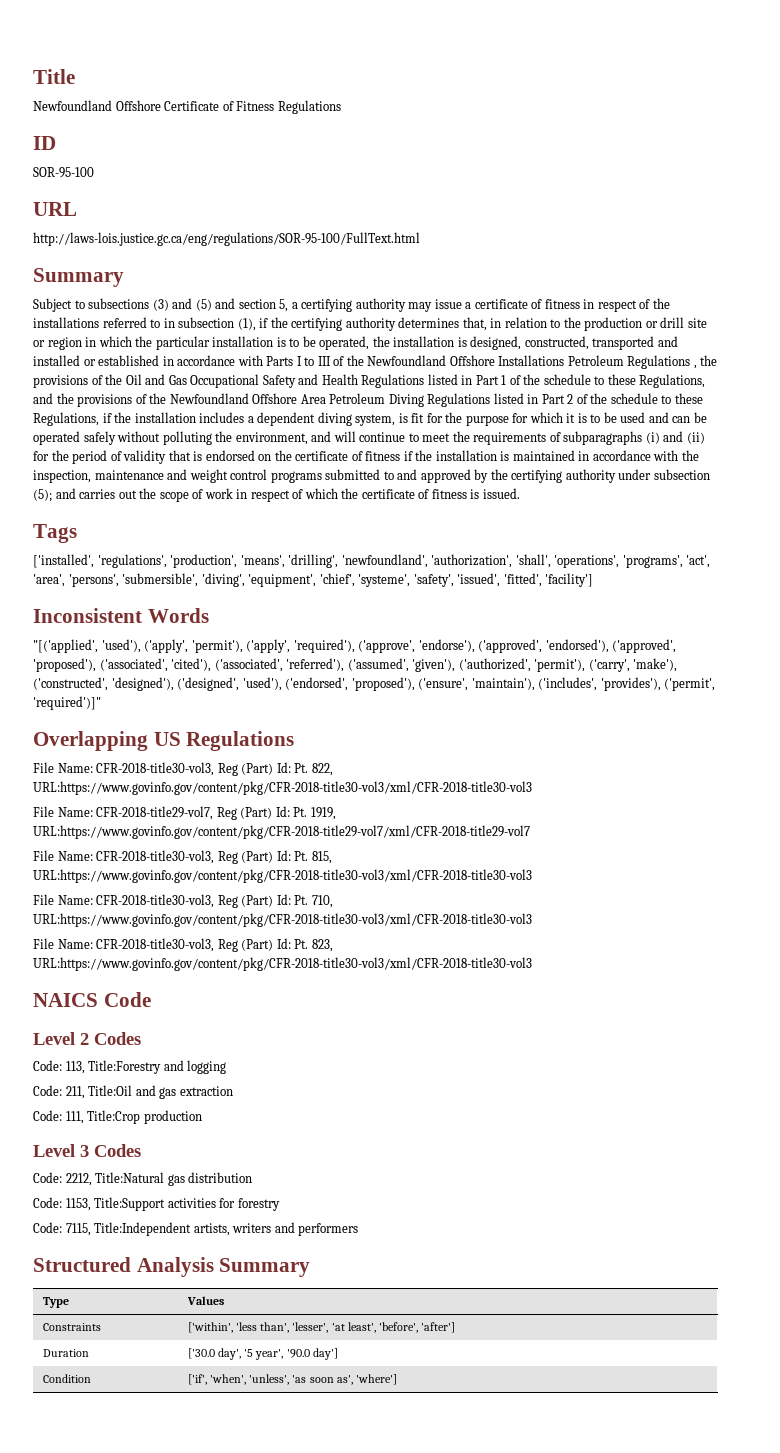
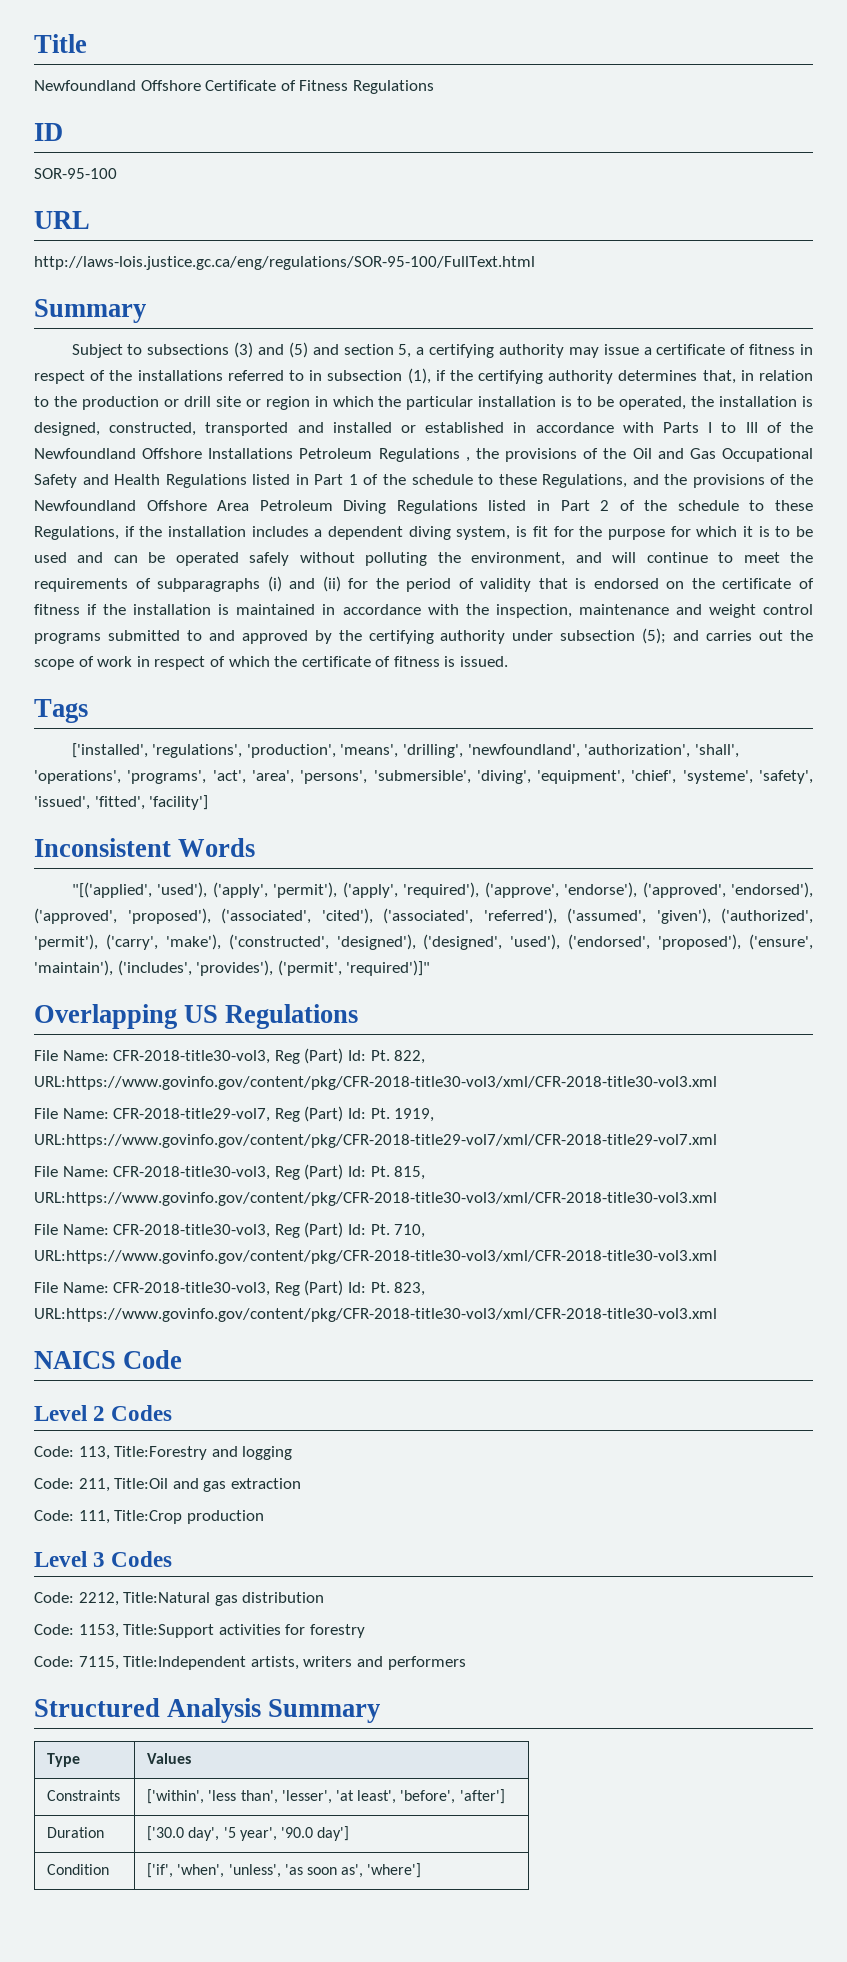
- File Name: CFR-2018-title30-vol3, Reg (Part) Id: Pt. 822, URL:https://www.govinfo.gov/content/pkg/CFR-2018-title30-vol3/xml/CFR-2018-title30-vol3
+ File Name: CFR-2018-title30-vol3, Reg (Part) Id: Pt. 822, URL:https://www.govinfo.gov/content/pkg/CFR-2018-title30-vol3/xml/CFR-2018-title30-vol3.xml
- File Name: CFR-2018-title29-vol7, Reg (Part) Id: Pt. 1919, URL:https://www.govinfo.gov/content/pkg/CFR-2018-title29-vol7/xml/CFR-2018-title29-vol7
+ File Name: CFR-2018-title29-vol7, Reg (Part) Id: Pt. 1919, URL:https://www.govinfo.gov/content/pkg/CFR-2018-title29-vol7/xml/CFR-2018-title29-vol7.xml
- File Name: CFR-2018-title30-vol3, Reg (Part) Id: Pt. 815, URL:https://www.govinfo.gov/content/pkg/CFR-2018-title30-vol3/xml/CFR-2018-title30-vol3
+ File Name: CFR-2018-title30-vol3, Reg (Part) Id: Pt. 815, URL:https://www.govinfo.gov/content/pkg/CFR-2018-title30-vol3/xml/CFR-2018-title30-vol3.xml
- File Name: CFR-2018-title30-vol3, Reg (Part) Id: Pt. 710, URL:https://www.govinfo.gov/content/pkg/CFR-2018-title30-vol3/xml/CFR-2018-title30-vol3
+ File Name: CFR-2018-title30-vol3, Reg (Part) Id: Pt. 710, URL:https://www.govinfo.gov/content/pkg/CFR-2018-title30-vol3/xml/CFR-2018-title30-vol3.xml
- File Name: CFR-2018-title30-vol3, Reg (Part) Id: Pt. 823, URL:https://www.govinfo.gov/content/pkg/CFR-2018-title30-vol3/xml/CFR-2018-title30-vol3
+ File Name: CFR-2018-title30-vol3, Reg (Part) Id: Pt. 823, URL:https://www.govinfo.gov/content/pkg/CFR-2018-title30-vol3/xml/CFR-2018-title30-vol3.xml

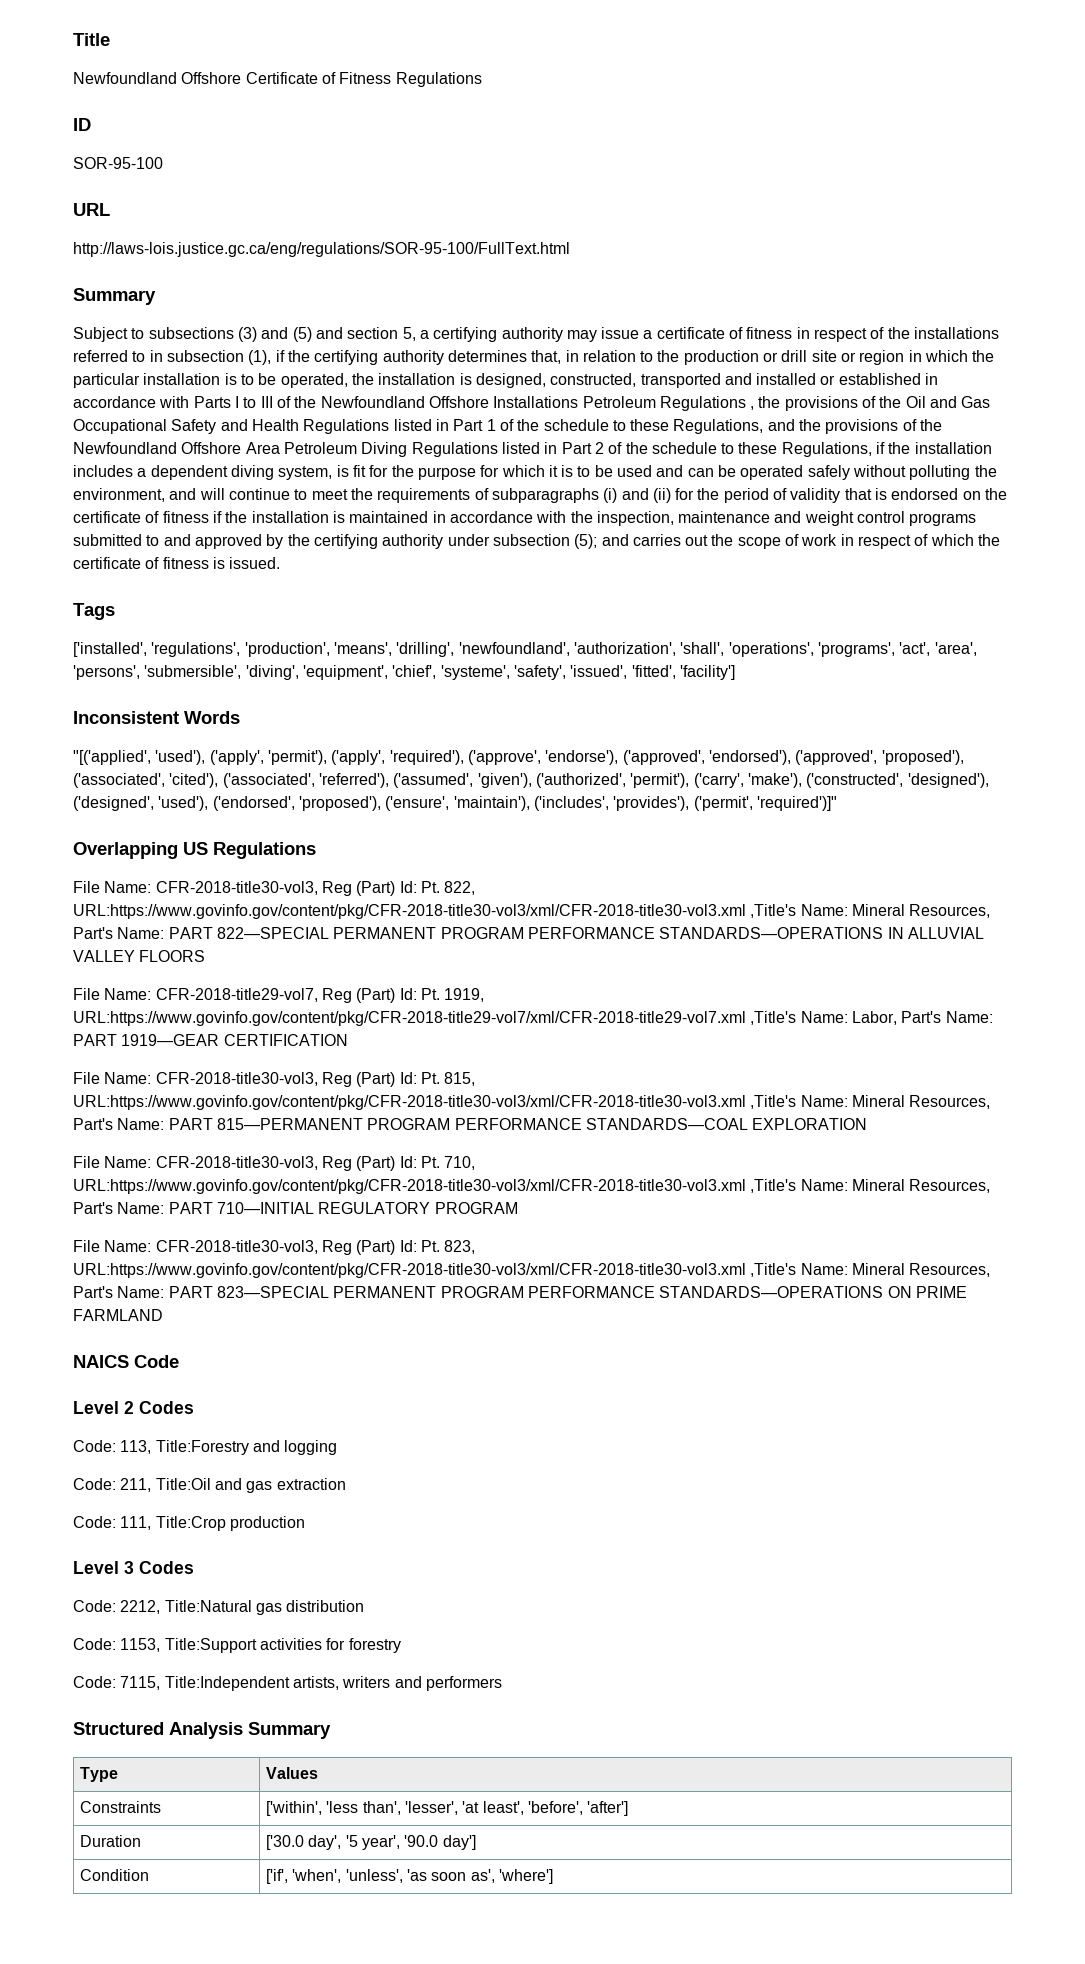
- File Name: CFR-2018-title30-vol3, Reg (Part) Id: Pt. 822, URL:https://www.govinfo.gov/content/pkg/CFR-2018-title30-vol3/xml/CFR-2018-title30-vol3.xml
+ File Name: CFR-2018-title30-vol3, Reg (Part) Id: Pt. 822, URL:https://www.govinfo.gov/content/pkg/CFR-2018-title30-vol3/xml/CFR-2018-title30-vol3.xml ,Title's Name: Mineral Resources, Part's Name: PART 822—SPECIAL PERMANENT PROGRAM PERFORMANCE STANDARDS—OPERATIONS IN ALLUVIAL VALLEY FLOORS
- File Name: CFR-2018-title29-vol7, Reg (Part) Id: Pt. 1919, URL:https://www.govinfo.gov/content/pkg/CFR-2018-title29-vol7/xml/CFR-2018-title29-vol7.xml
+ File Name: CFR-2018-title29-vol7, Reg (Part) Id: Pt. 1919, URL:https://www.govinfo.gov/content/pkg/CFR-2018-title29-vol7/xml/CFR-2018-title29-vol7.xml ,Title's Name: Labor, Part's Name: PART 1919—GEAR CERTIFICATION
- File Name: CFR-2018-title30-vol3, Reg (Part) Id: Pt. 815, URL:https://www.govinfo.gov/content/pkg/CFR-2018-title30-vol3/xml/CFR-2018-title30-vol3.xml
+ File Name: CFR-2018-title30-vol3, Reg (Part) Id: Pt. 815, URL:https://www.govinfo.gov/content/pkg/CFR-2018-title30-vol3/xml/CFR-2018-title30-vol3.xml ,Title's Name: Mineral Resources, Part's Name: PART 815—PERMANENT PROGRAM PERFORMANCE STANDARDS—COAL EXPLORATION
- File Name: CFR-2018-title30-vol3, Reg (Part) Id: Pt. 710, URL:https://www.govinfo.gov/content/pkg/CFR-2018-title30-vol3/xml/CFR-2018-title30-vol3.xml
+ File Name: CFR-2018-title30-vol3, Reg (Part) Id: Pt. 710, URL:https://www.govinfo.gov/content/pkg/CFR-2018-title30-vol3/xml/CFR-2018-title30-vol3.xml ,Title's Name: Mineral Resources, Part's Name: PART 710—INITIAL REGULATORY PROGRAM
- File Name: CFR-2018-title30-vol3, Reg (Part) Id: Pt. 823, URL:https://www.govinfo.gov/content/pkg/CFR-2018-title30-vol3/xml/CFR-2018-title30-vol3.xml
+ File Name: CFR-2018-title30-vol3, Reg (Part) Id: Pt. 823, URL:https://www.govinfo.gov/content/pkg/CFR-2018-title30-vol3/xml/CFR-2018-title30-vol3.xml ,Title's Name: Mineral Resources, Part's Name: PART 823—SPECIAL PERMANENT PROGRAM PERFORMANCE STANDARDS—OPERATIONS ON PRIME FARMLAND

